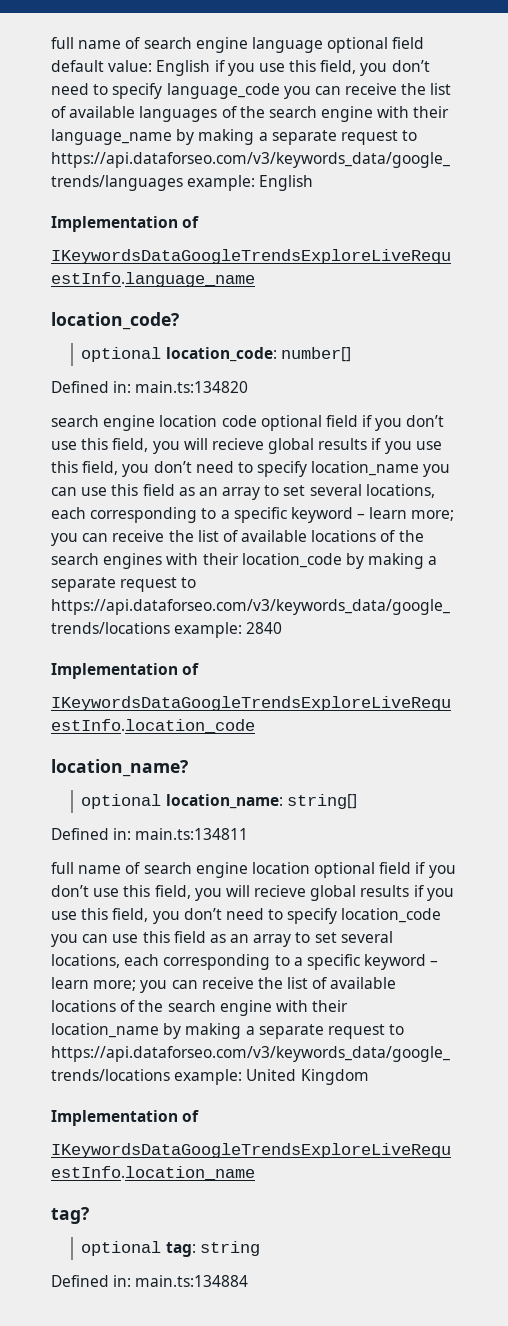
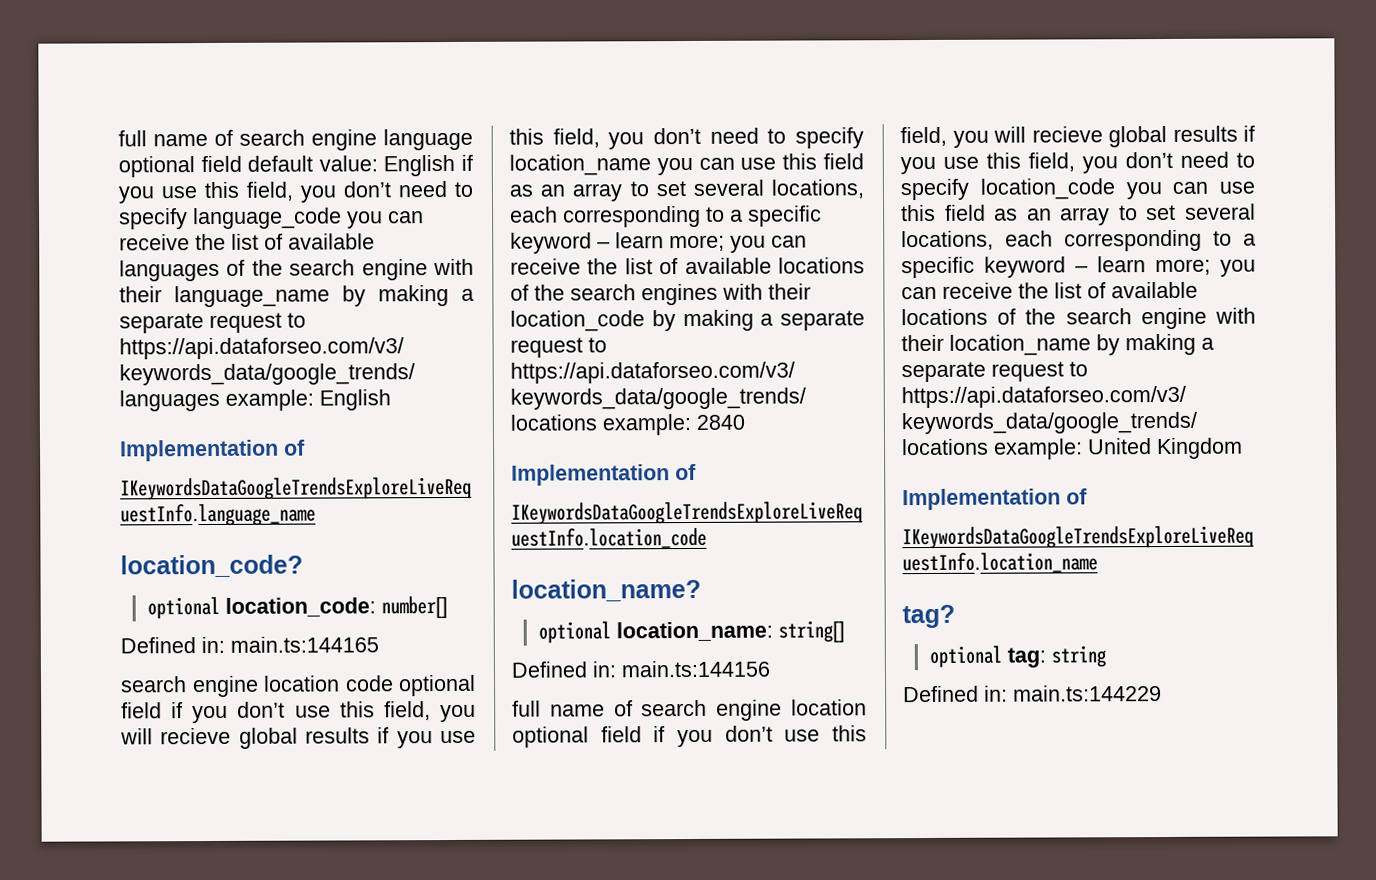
- Defined in: main.ts:134820
+ Defined in: main.ts:144165
- Defined in: main.ts:134811
+ Defined in: main.ts:144156
- Defined in: main.ts:134884
+ Defined in: main.ts:144229

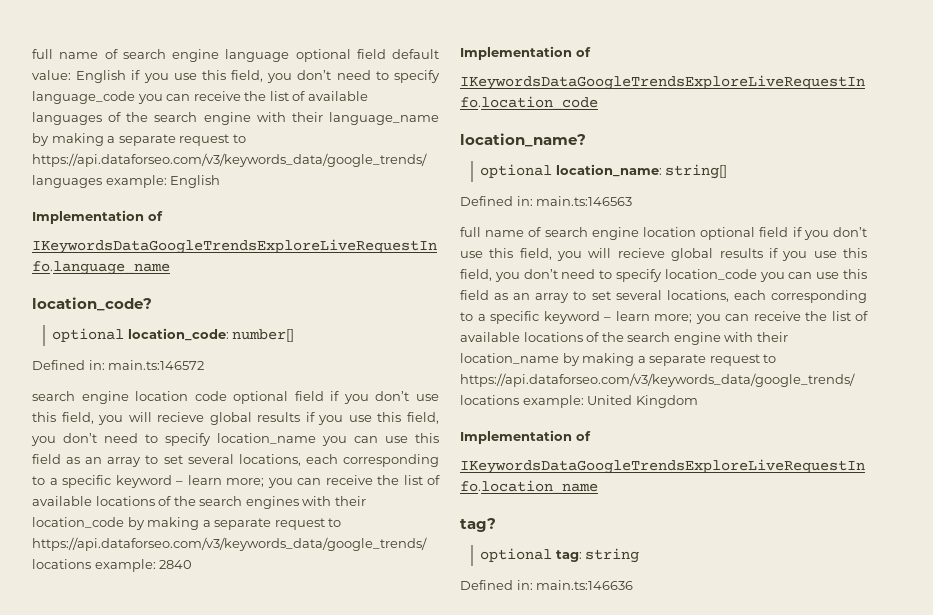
- Defined in: main.ts:144165
+ Defined in: main.ts:146572
- Defined in: main.ts:144156
+ Defined in: main.ts:146563
- Defined in: main.ts:144229
+ Defined in: main.ts:146636

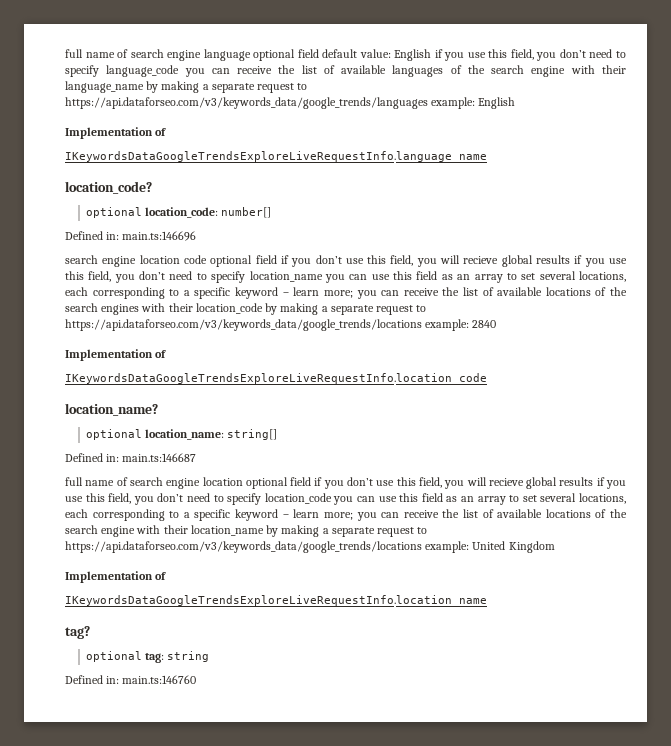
- Defined in: main.ts:146572
+ Defined in: main.ts:146696
- Defined in: main.ts:146563
+ Defined in: main.ts:146687
- Defined in: main.ts:146636
+ Defined in: main.ts:146760

